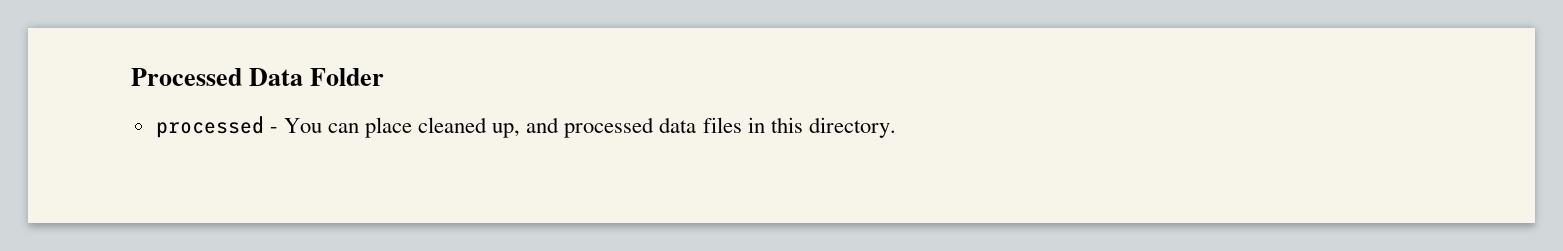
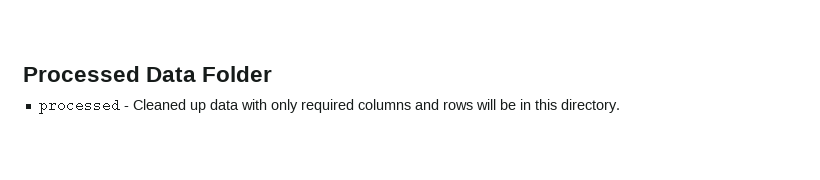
- processed - You can place cleaned up, and processed data files in this directory.
+ processed - Cleaned up data with only required columns and rows will be in this directory.

